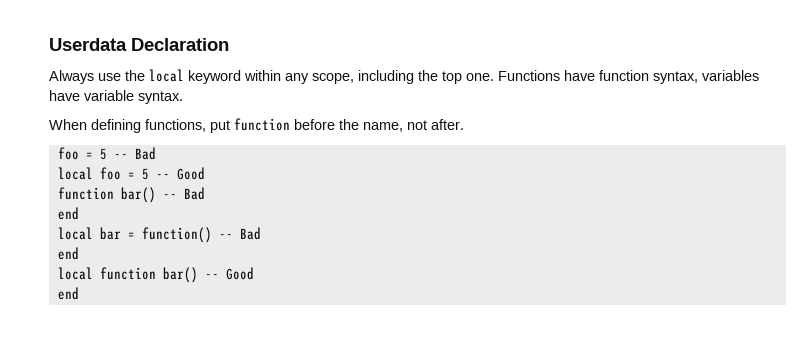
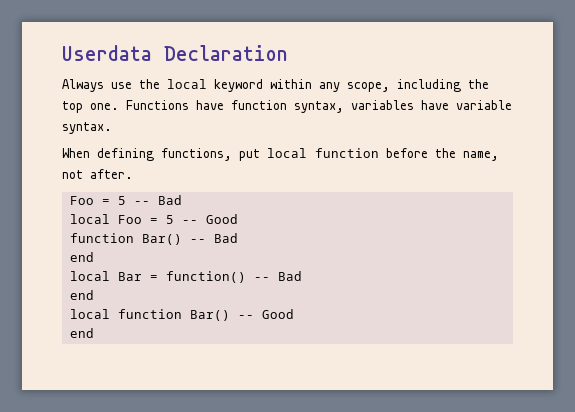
- When defining functions, put function before the name, not after.
+ When defining functions, put local function before the name, not after.
- foo = 5 -- Bad
+ Foo = 5 -- Bad
- local foo = 5 -- Good
+ local Foo = 5 -- Good
- function bar() -- Bad
+ function Bar() -- Bad
  end
- local bar = function() -- Bad
+ local Bar = function() -- Bad
- local function bar() -- Good
+ local function Bar() -- Good

